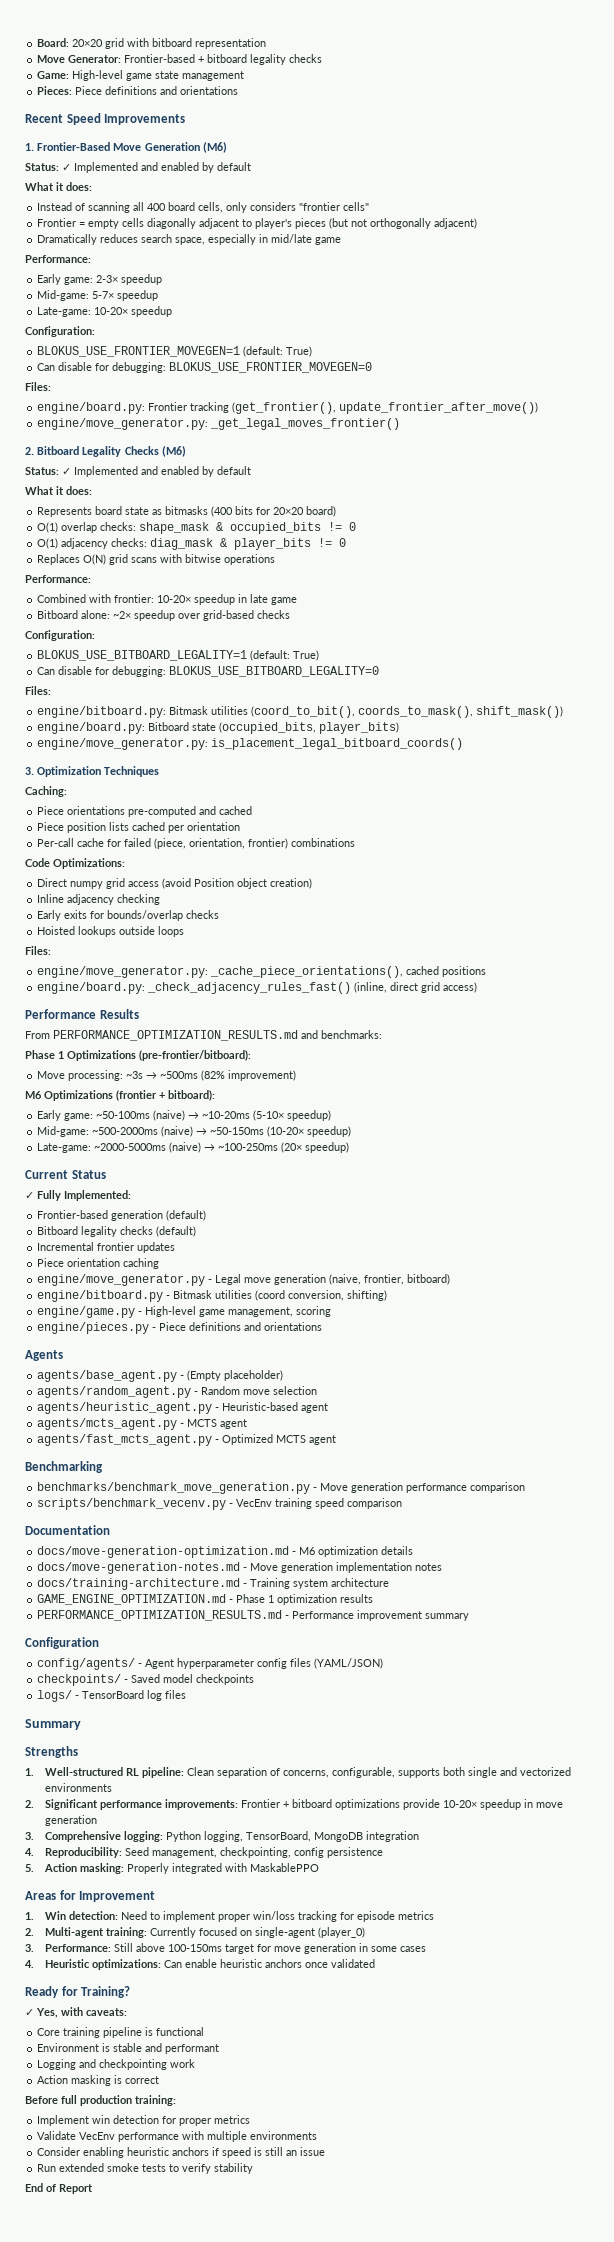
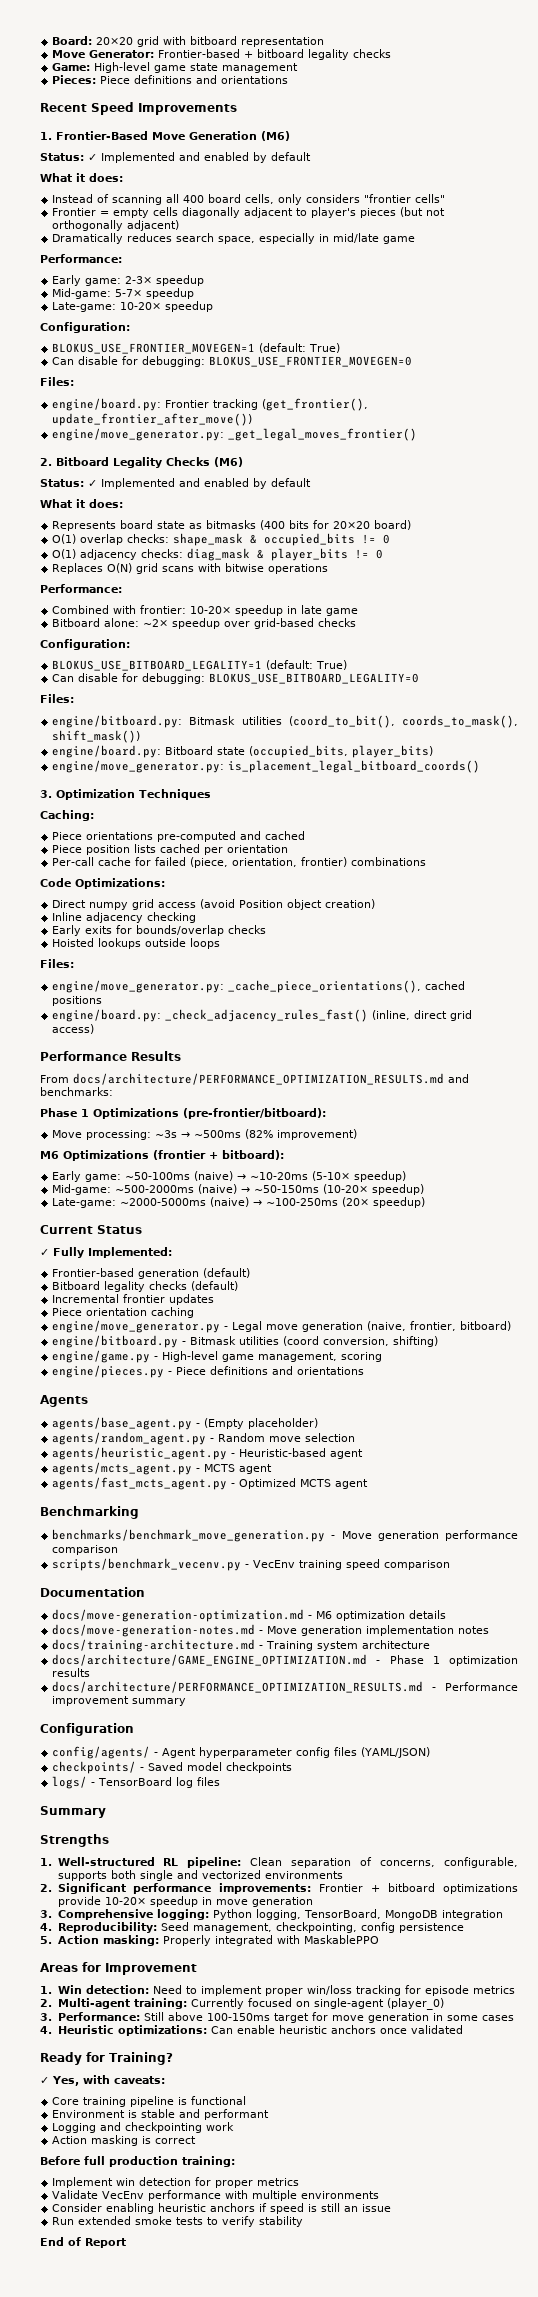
- From PERFORMANCE_OPTIMIZATION_RESULTS.md and benchmarks:
+ From docs/architecture/PERFORMANCE_OPTIMIZATION_RESULTS.md and benchmarks:
- GAME_ENGINE_OPTIMIZATION.md - Phase 1 optimization results
+ docs/architecture/GAME_ENGINE_OPTIMIZATION.md - Phase 1 optimization results
- PERFORMANCE_OPTIMIZATION_RESULTS.md - Performance improvement summary
+ docs/architecture/PERFORMANCE_OPTIMIZATION_RESULTS.md - Performance improvement summary

